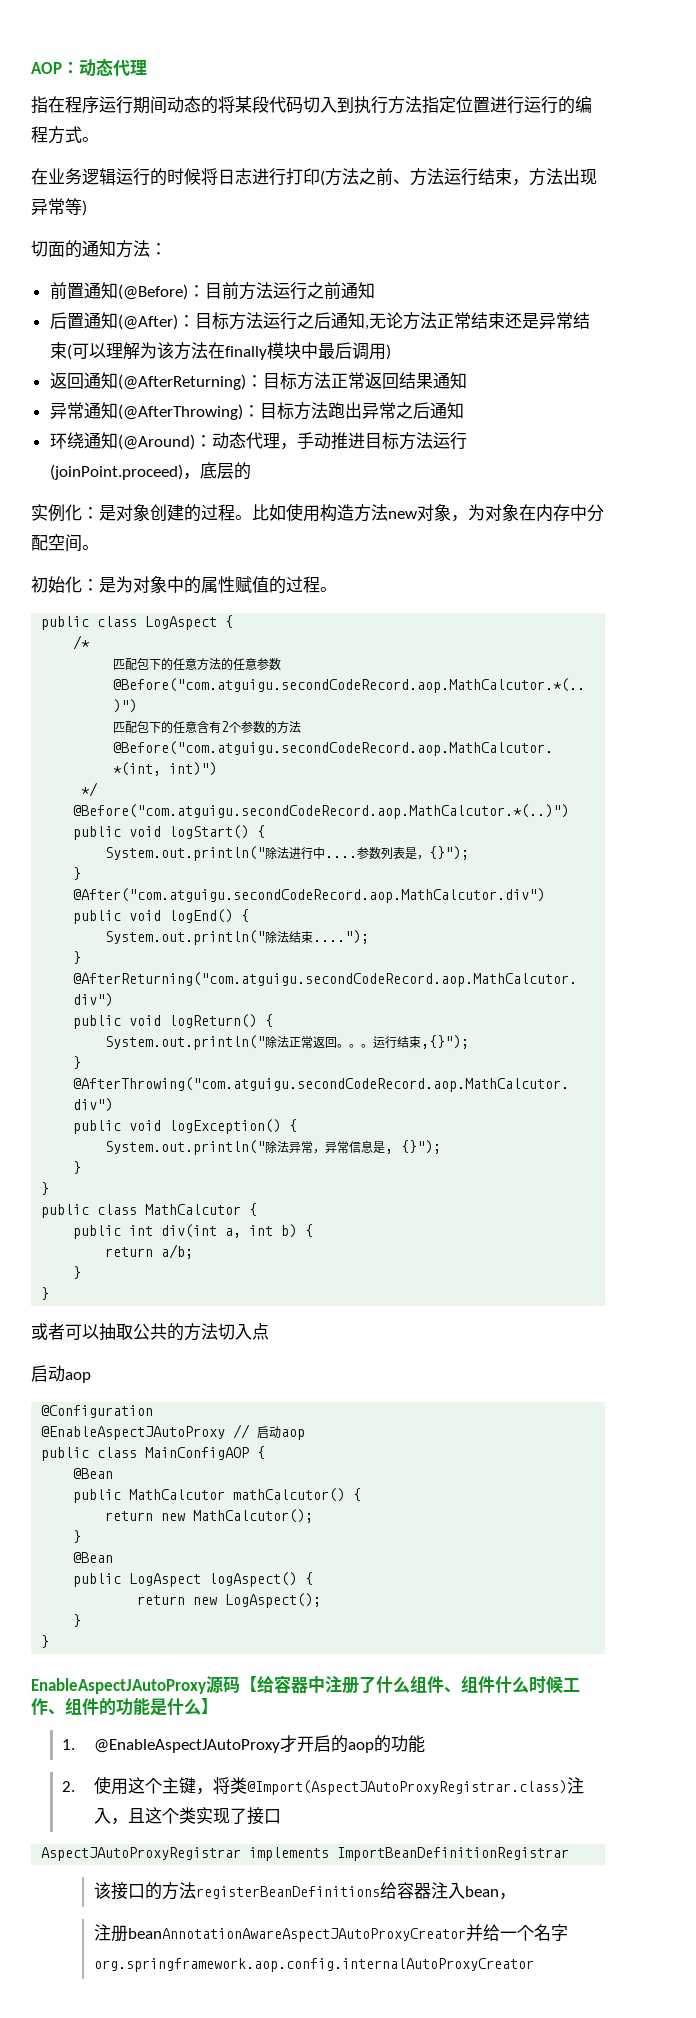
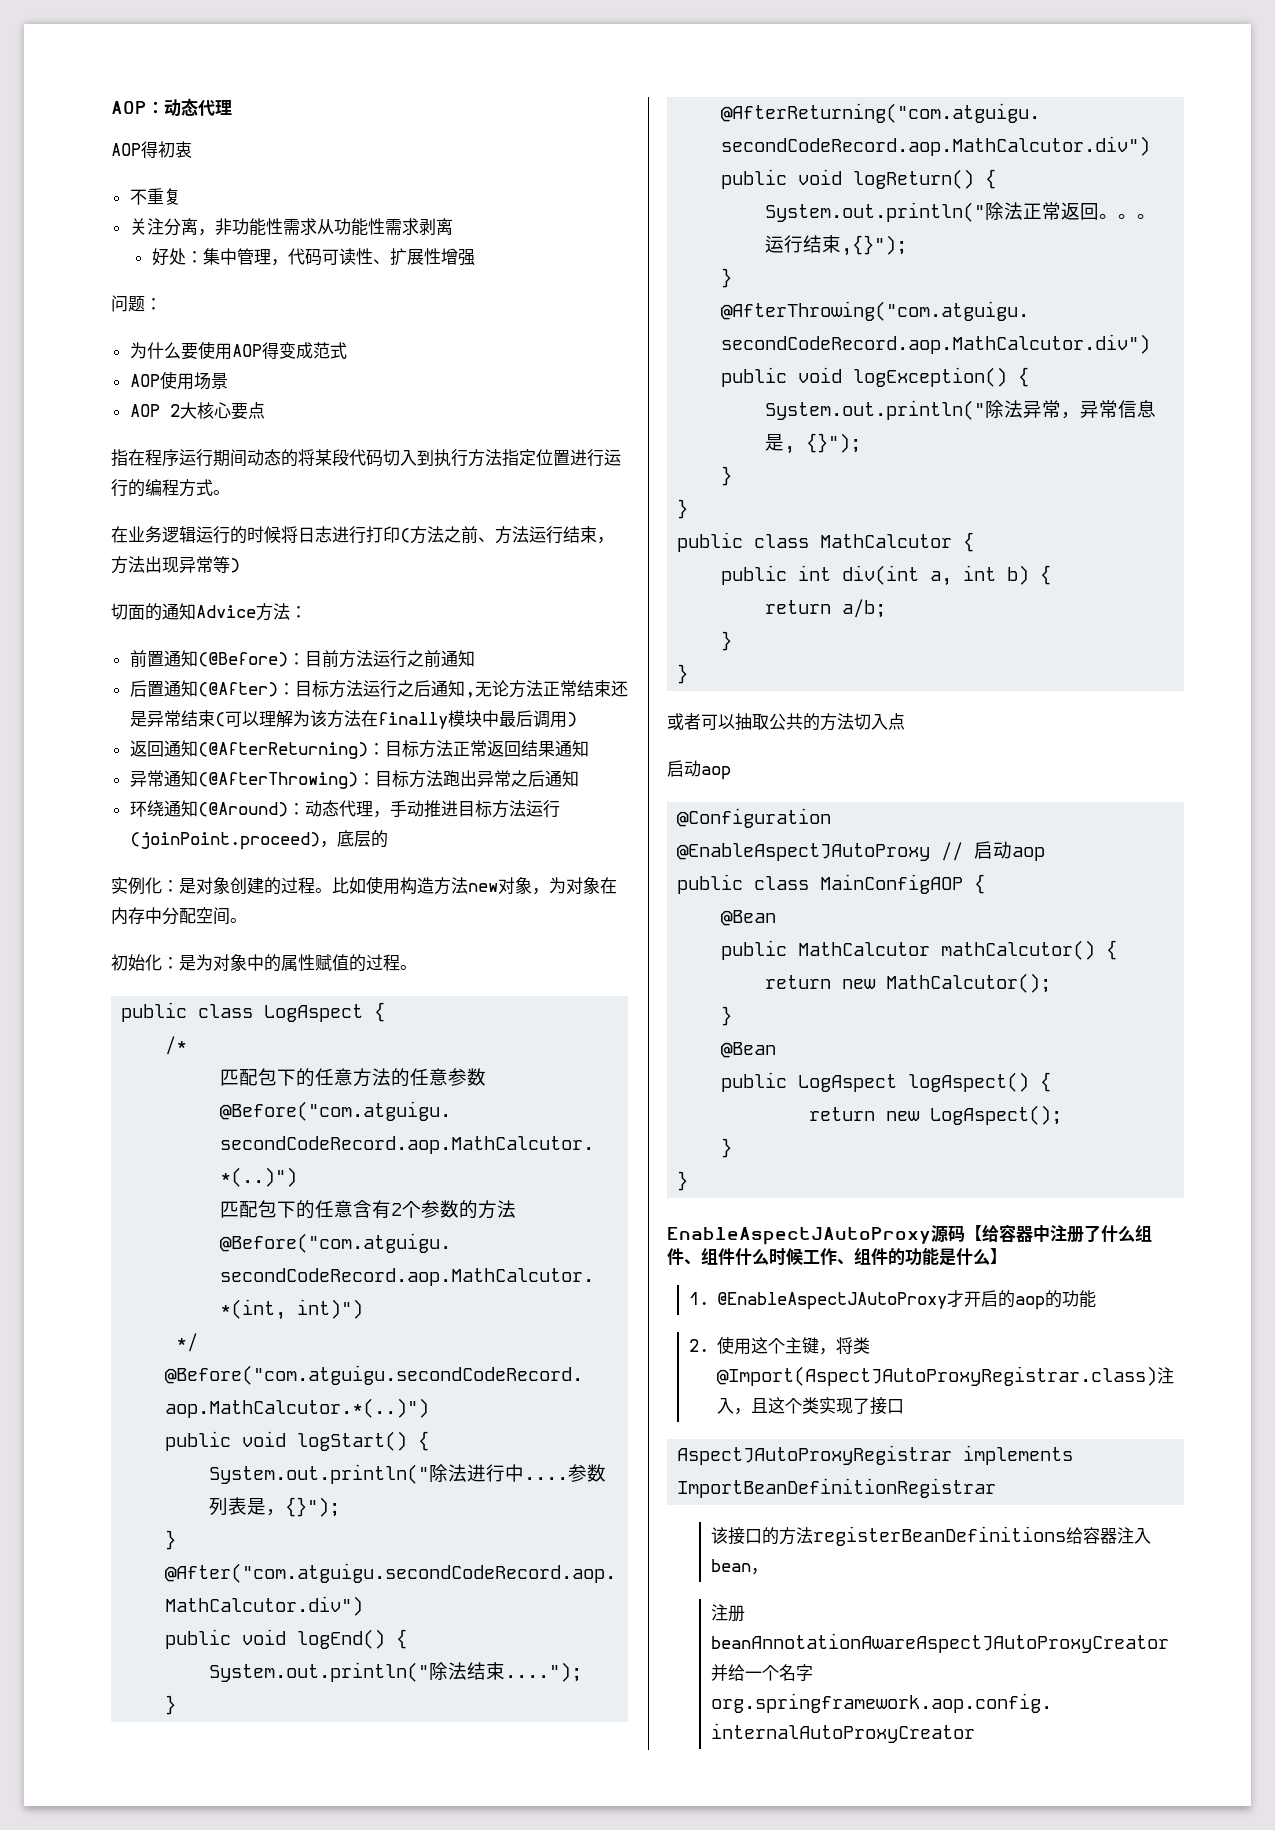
+ AOP得初衷
+ 不重复
+ 关注分离，非功能性需求从功能性需求剥离
+ 好处：集中管理，代码可读性、扩展性增强
+ 问题：
+ 为什么要使用AOP得变成范式
+ AOP使用场景
+ AOP 2大核心要点
- 切面的通知方法：
+ 切面的通知Advice方法：

